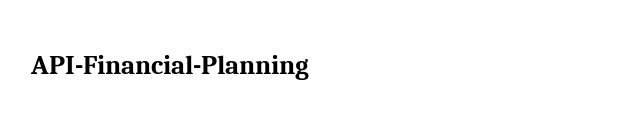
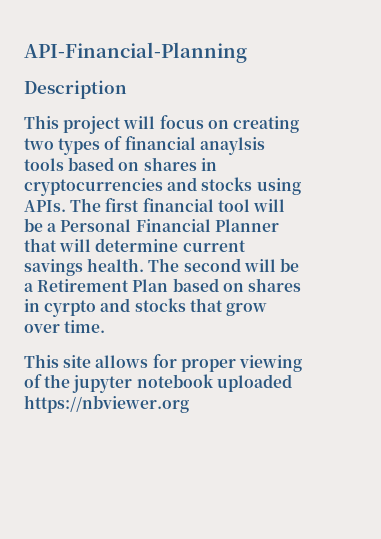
+ Description
+ This project will focus on creating two types of financial anaylsis tools based on shares in cryptocurrencies and stocks using APIs. The first financial tool will be a Personal Financial Planner that will determine current savings health. The second will be a Retirement Plan based on shares in cyrpto and stocks that grow over time.
+ This site allows for proper viewing of the jupyter notebook uploaded https://nbviewer.org

